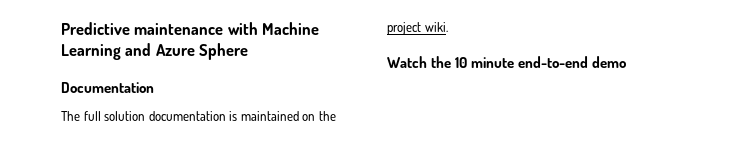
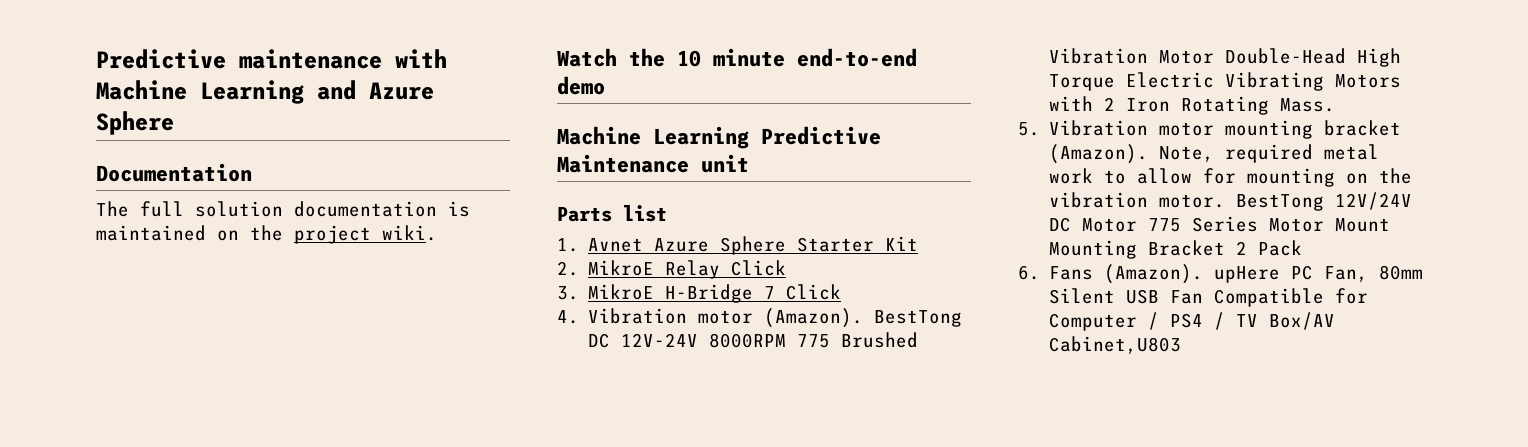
+ Machine Learning Predictive Maintenance unit
+ Parts list
+ 1. Avnet Azure Sphere Starter Kit
+ 2. MikroE Relay Click
+ 3. MikroE H-Bridge 7 Click
+ 4. Vibration motor (Amazon). BestTong DC 12V-24V 8000RPM 775 Brushed Vibration Motor Double-Head High Torque Electric Vibrating Motors with 2 Iron Rotating Mass.
+ 5. Vibration motor mounting bracket (Amazon). Note, required metal work to allow for mounting on the vibration motor. BestTong 12V/24V DC Motor 775 Series Motor Mount Mounting Bracket 2 Pack
+ 6. Fans (Amazon). upHere PC Fan, 80mm Silent USB Fan Compatible for Computer / PS4 / TV Box/AV Cabinet,U803

